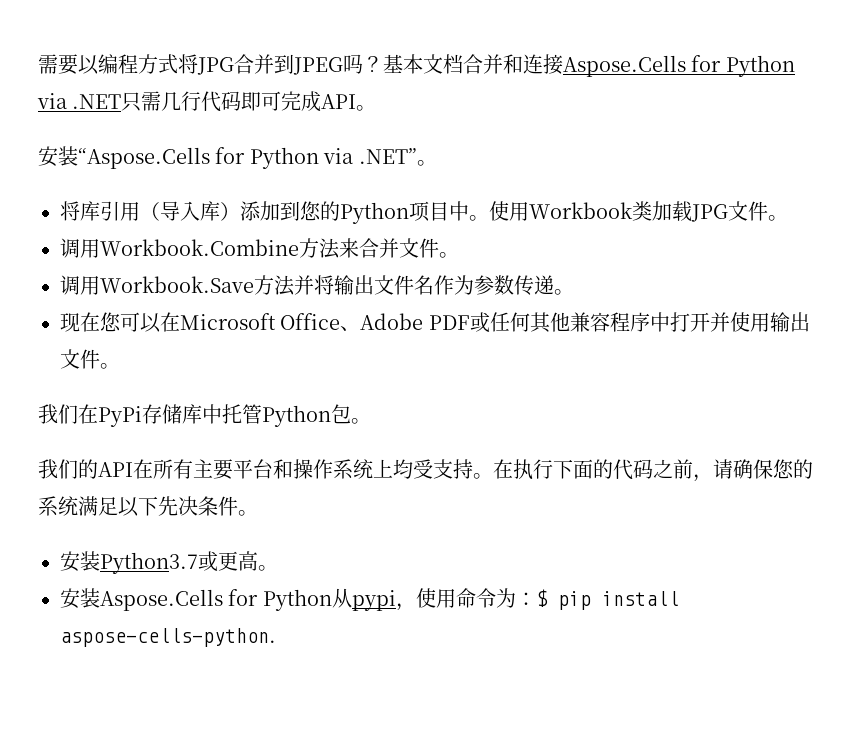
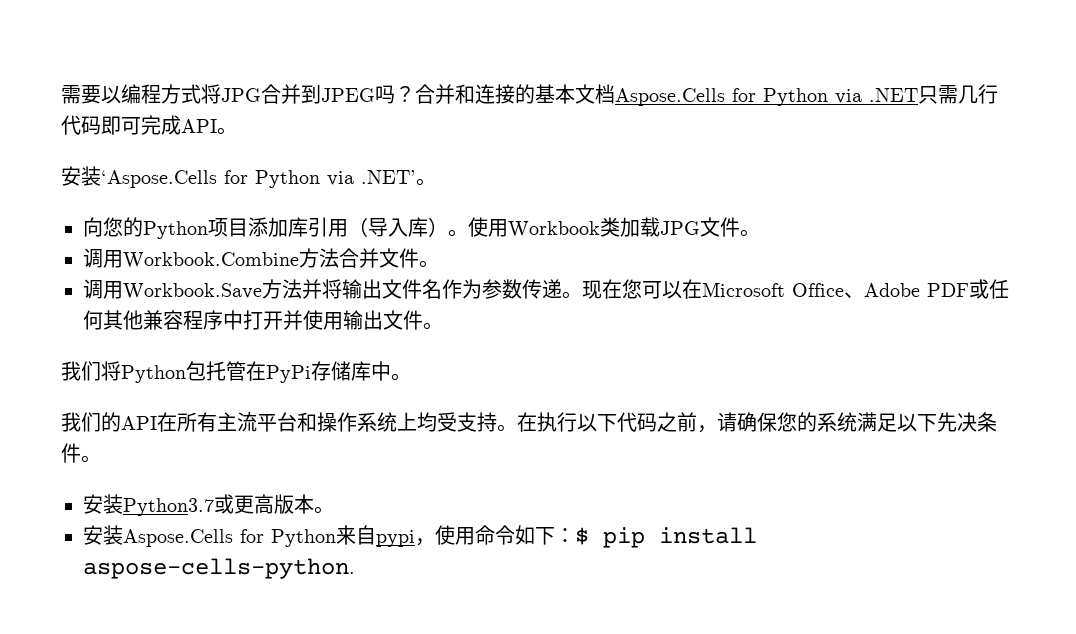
- 基本文档合并和连接Aspose.Cells for Python via .NET只需几行代码即可完成API。
+ 合并和连接的基本文档Aspose.Cells for Python via .NET只需几行代码即可完成API。
- 安装“Aspose.Cells for Python via .NET”。
- 将库引用（导入库）添加到您的Python项目中。
+ 安装‘Aspose.Cells for Python via .NET’。
+ 向您的Python项目添加库引用（导入库）。
- 调用Workbook.Combine方法来合并文件。
+ 调用Workbook.Combine方法合并文件。
- 调用Workbook.Save方法并将输出文件名作为参数传递。
- 现在您可以在Microsoft Office、Adobe PDF或任何其他兼容程序中打开并使用输出文件。
+ 调用Workbook.Save方法并将输出文件名作为参数传递。现在您可以在Microsoft Office、Adobe PDF或任何其他兼容程序中打开并使用输出文件。
- 我们在PyPi存储库中托管Python包。
+ 我们将Python包托管在PyPi存储库中。
- 我们的API在所有主要平台和操作系统上均受支持。
+ 我们的API在所有主流平台和操作系统上均受支持。
- 在执行下面的代码之前，请确保您的系统满足以下先决条件。
+ 在执行以下代码之前，请确保您的系统满足以下先决条件。
- 安装Python3.7或更高。
+ 安装Python3.7或更高版本。
- 安装Aspose.Cells for Python从pypi，使用命令为：$ pip install aspose-cells-python.
+ 安装Aspose.Cells for Python来自pypi，使用命令如下：$ pip install aspose-cells-python.

